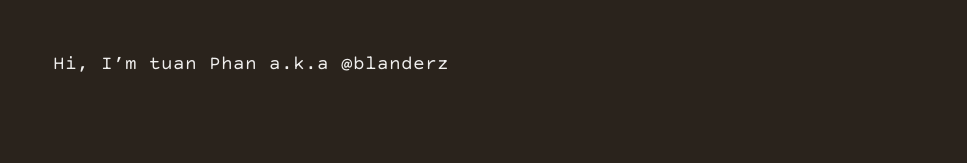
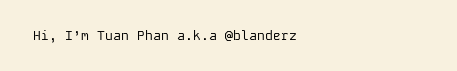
- Hi, I’m tuan Phan a.k.a @blanderz
+ Hi, I’m Tuan Phan a.k.a @blanderz

